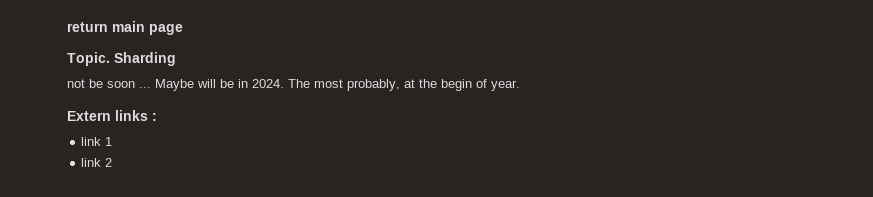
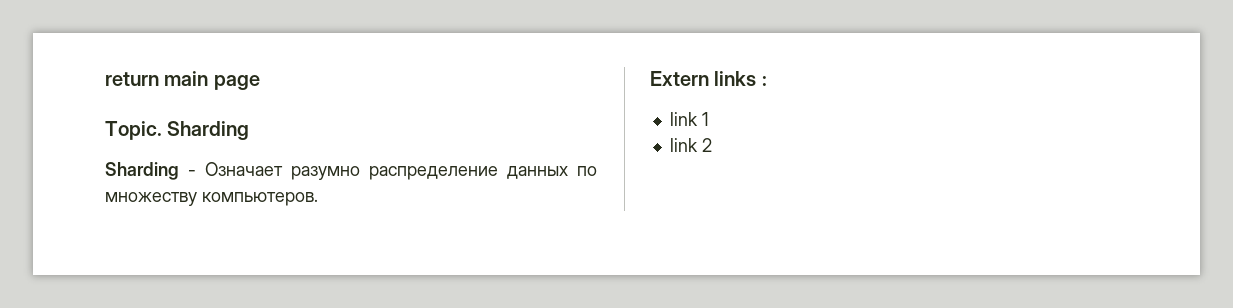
- not be soon ... Maybe will be in 2024. The most probably, at the begin of year.
+ Sharding - Означает разумно распределение данных по множеству компьютеров.

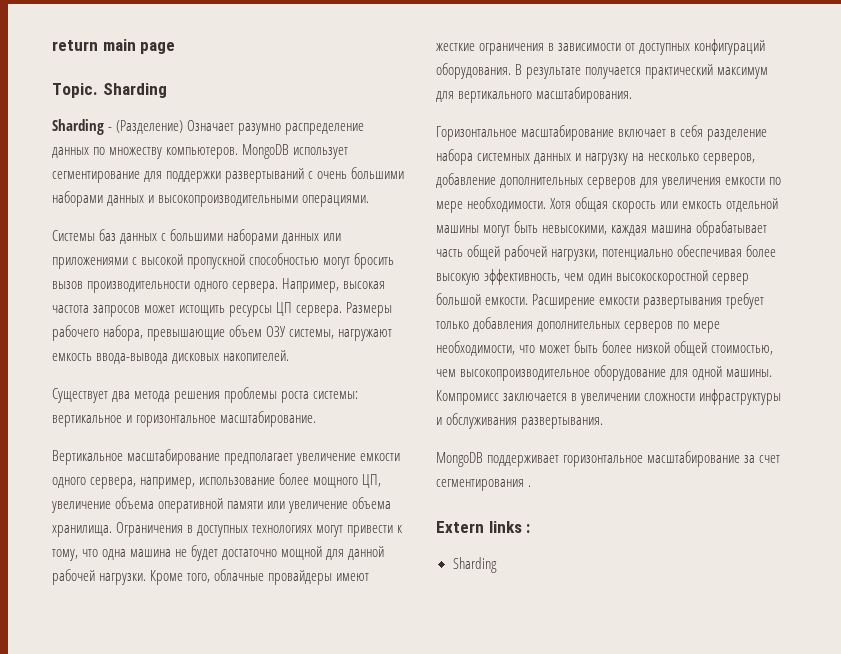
- Sharding - Означает разумно распределение данных по множеству компьютеров.
+ Sharding - (Разделение) Означает разумно распределение данных по множеству компьютеров. MongoDB использует сегментирование для поддержки развертываний с очень большими наборами данных и высокопроизводительными операциями.
+ Системы баз данных с большими наборами данных или приложениями с высокой пропускной способностью могут бросить вызов производительности одного сервера. Например, высокая частота запросов может истощить ресурсы ЦП сервера. Размеры рабочего набора, превышающие объем ОЗУ системы, нагружают емкость ввода-вывода дисковых накопителей.
+ Существует два метода решения проблемы роста системы: вертикальное и горизонтальное масштабирование.
+ Вертикальное масштабирование предполагает увеличение емкости одного сервера, например, использование более мощного ЦП, увеличение объема оперативной памяти или увеличение объема хранилища. Ограничения в доступных технологиях могут привести к тому, что одна машина не будет достаточно мощной для данной рабочей нагрузки. Кроме того, облачные провайдеры имеют жесткие ограничения в зависимости от доступных конфигураций оборудования. В результате получается практический максимум для вертикального масштабирования.
+ Горизонтальное масштабирование включает в себя разделение набора системных данных и нагрузку на несколько серверов, добавление дополнительных серверов для увеличения емкости по мере необходимости. Хотя общая скорость или емкость отдельной машины могут быть невысокими, каждая машина обрабатывает часть общей рабочей нагрузки, потенциально обеспечивая более высокую эффективность, чем один высокоскоростной сервер большой емкости. Расширение емкости развертывания требует только добавления дополнительных серверов по мере необходимости, что может быть более низкой общей стоимостью, чем высокопроизводительное оборудование для одной машины. Компромисс заключается в увеличении сложности инфраструктуры и обслуживания развертывания.
+ MongoDB поддерживает горизонтальное масштабирование за счет сегментирования .
  Extern links :
- link 1
- link 2
+ Sharding

